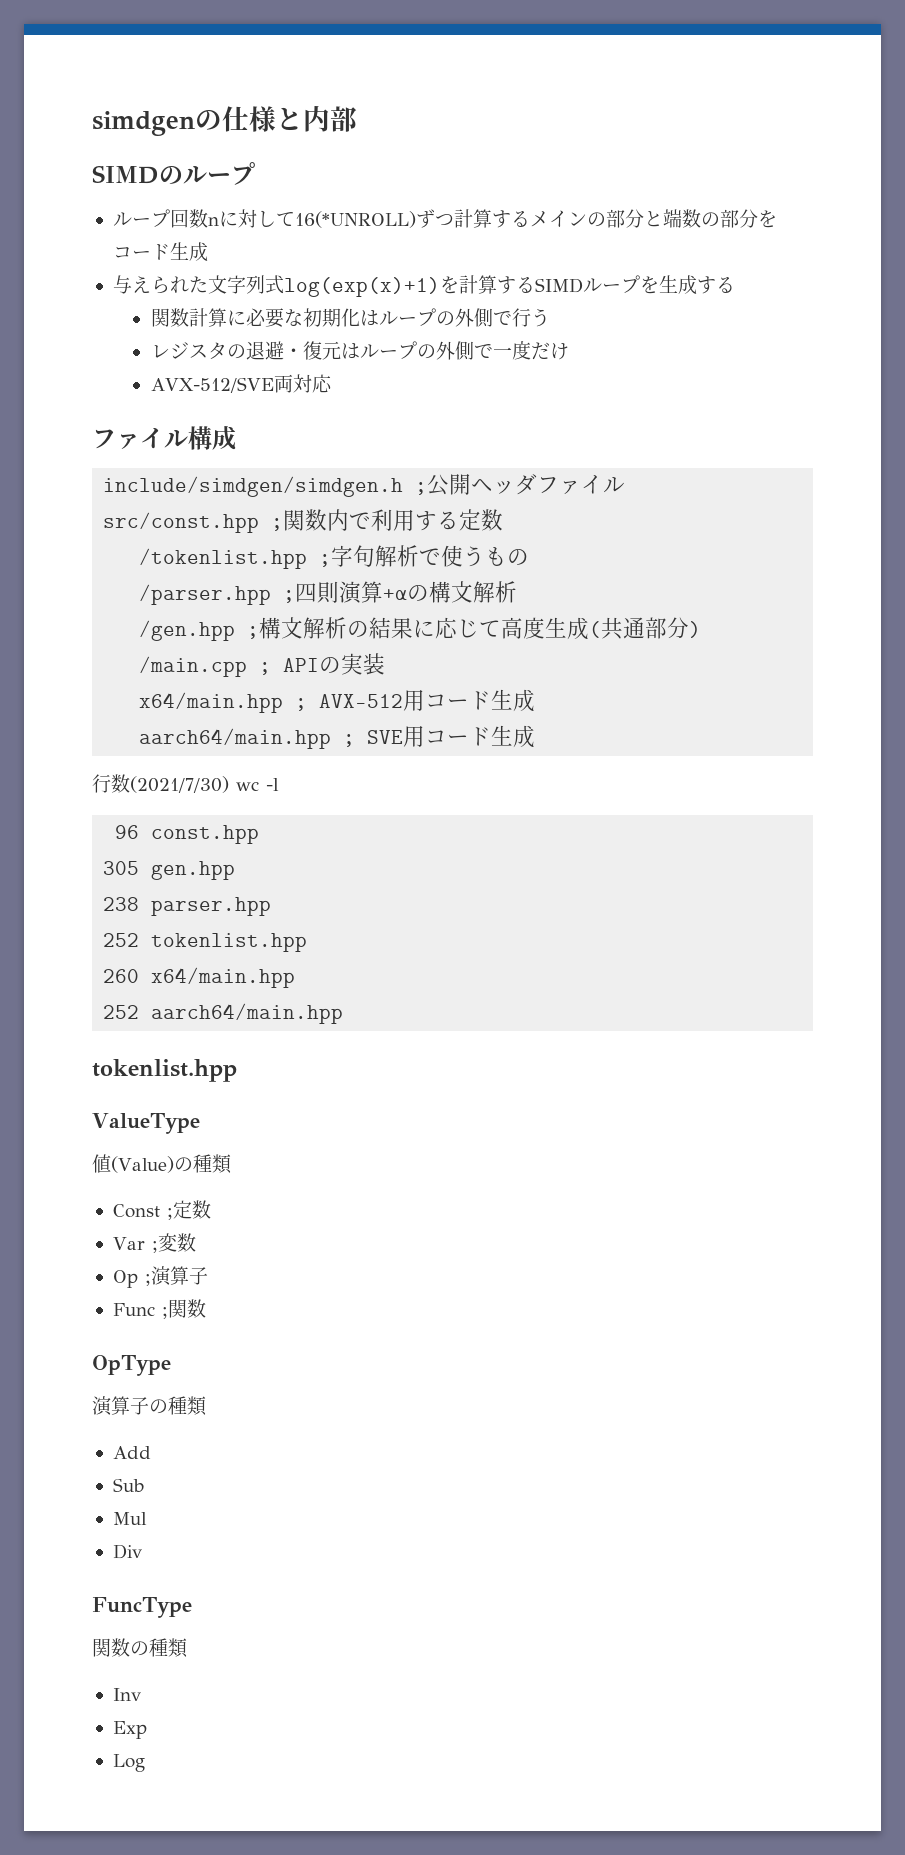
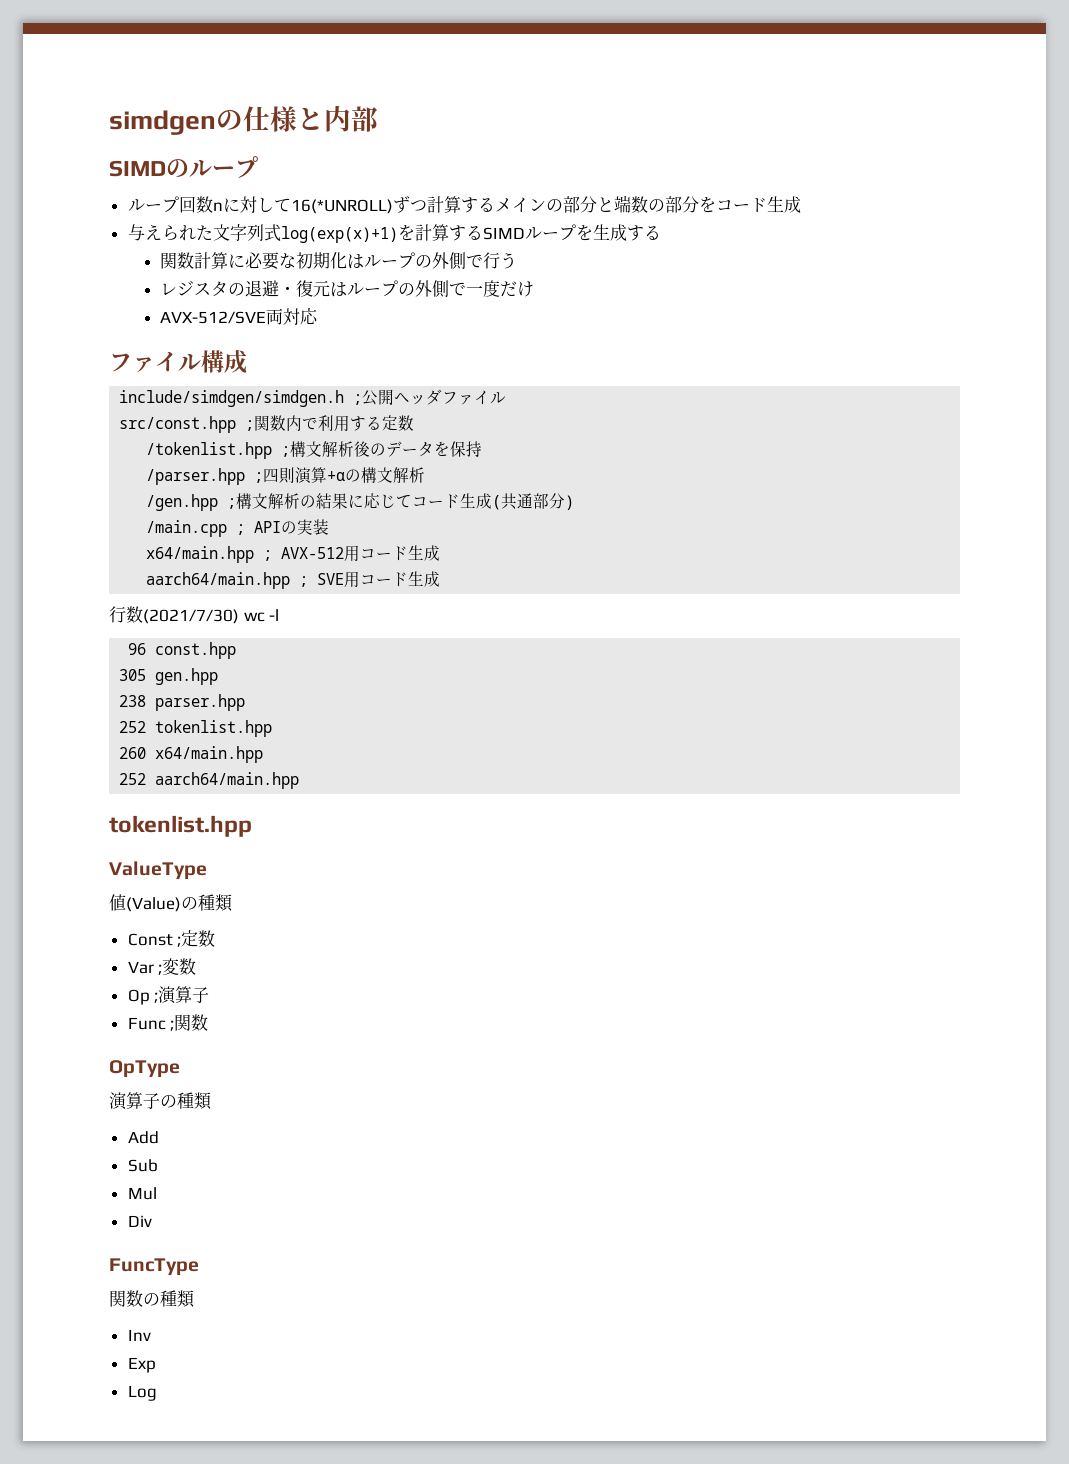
- /tokenlist.hpp ;字句解析で使うもの
+ /tokenlist.hpp ;構文解析後のデータを保持
- /gen.hpp ;構文解析の結果に応じて高度生成(共通部分)
+ /gen.hpp ;構文解析の結果に応じてコード生成(共通部分)

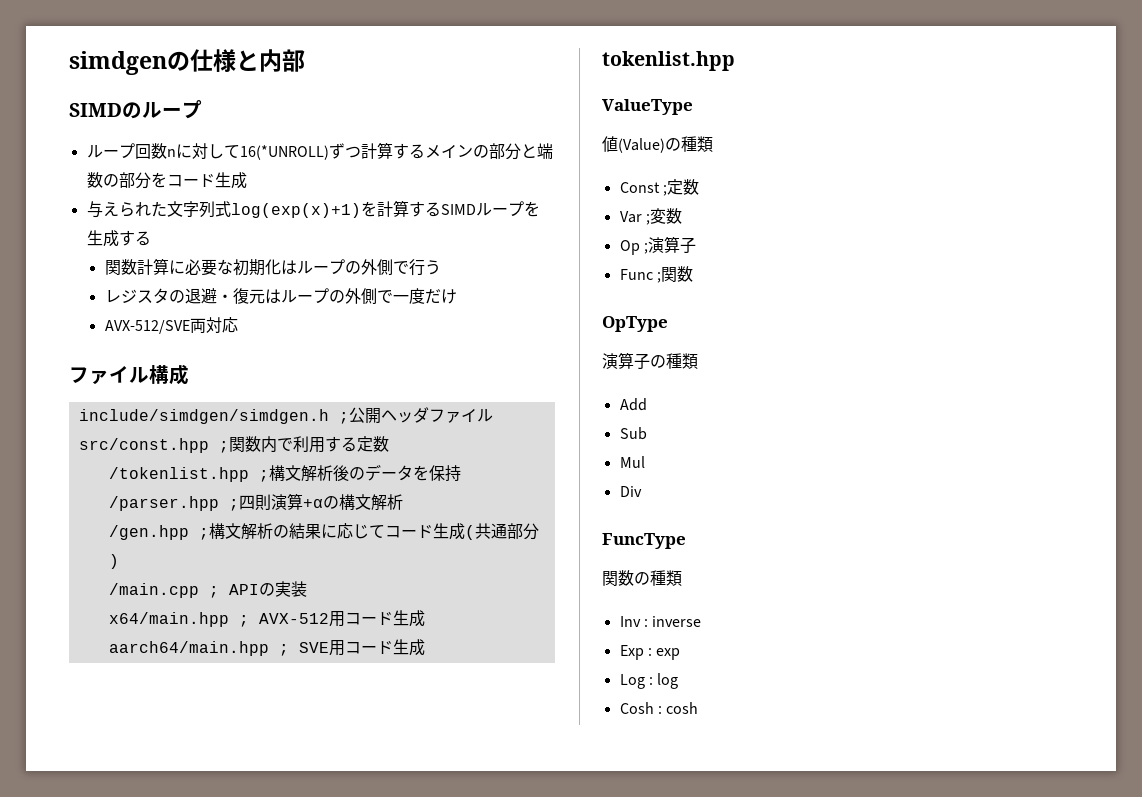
- 行数(2021/7/30) wc -l
- 96 const.hpp
- 305 gen.hpp
- 238 parser.hpp
- 252 tokenlist.hpp
- 260 x64/main.hpp
- 252 aarch64/main.hpp
- Inv
+ Inv : inverse
- Exp
+ Exp : exp
- Log
+ Log : log
+ Cosh : cosh

